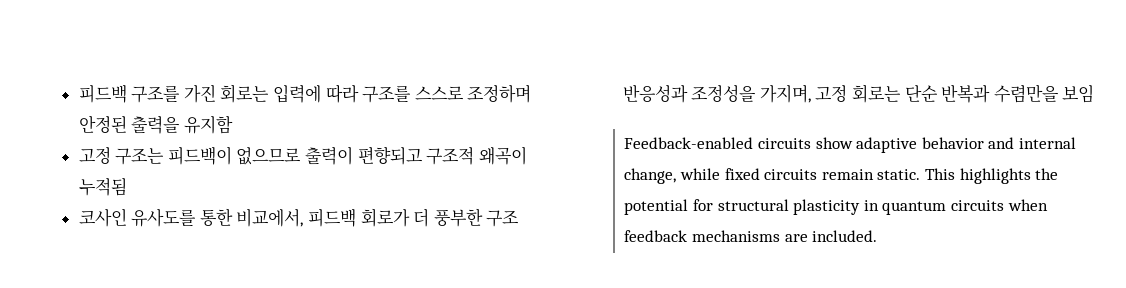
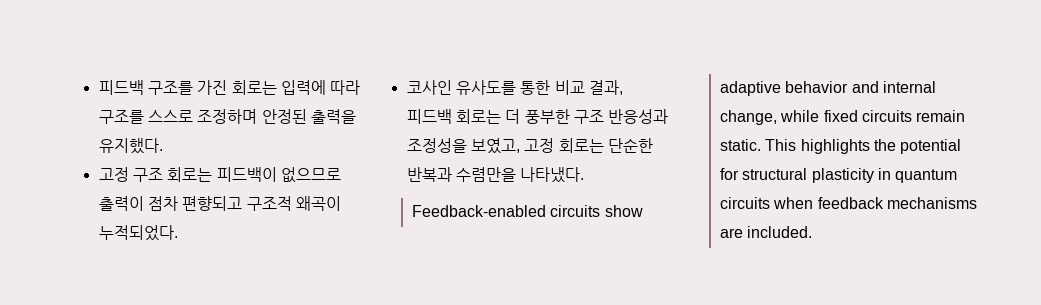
- 피드백 구조를 가진 회로는 입력에 따라 구조를 스스로 조정하며 안정된 출력을 유지함
- 고정 구조는 피드백이 없으므로 출력이 편향되고 구조적 왜곡이 누적됨
+ 피드백 구조를 가진 회로는 입력에 따라 구조를 스스로 조정하며 안정된 출력을 유지했다.
+ 고정 구조 회로는 피드백이 없으므로 출력이 점차 편향되고 구조적 왜곡이 누적되었다.
- 코사인 유사도를 통한 비교에서, 피드백 회로가 더 풍부한 구조 반응성과 조정성을 가지며, 고정 회로는 단순 반복과 수렴만을 보임
+ 코사인 유사도를 통한 비교 결과, 피드백 회로는 더 풍부한 구조 반응성과 조정성을 보였고, 고정 회로는 단순한 반복과 수렴만을 나타냈다.

